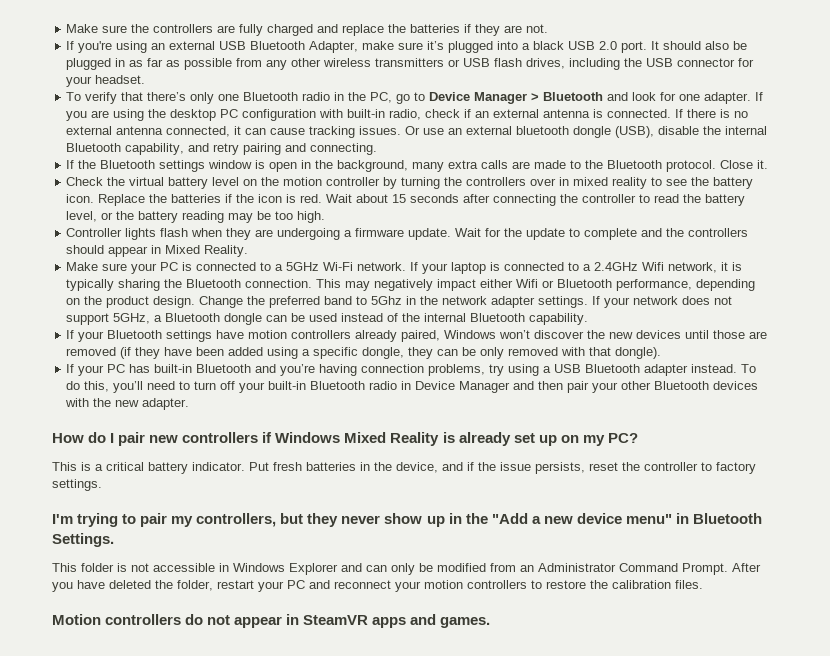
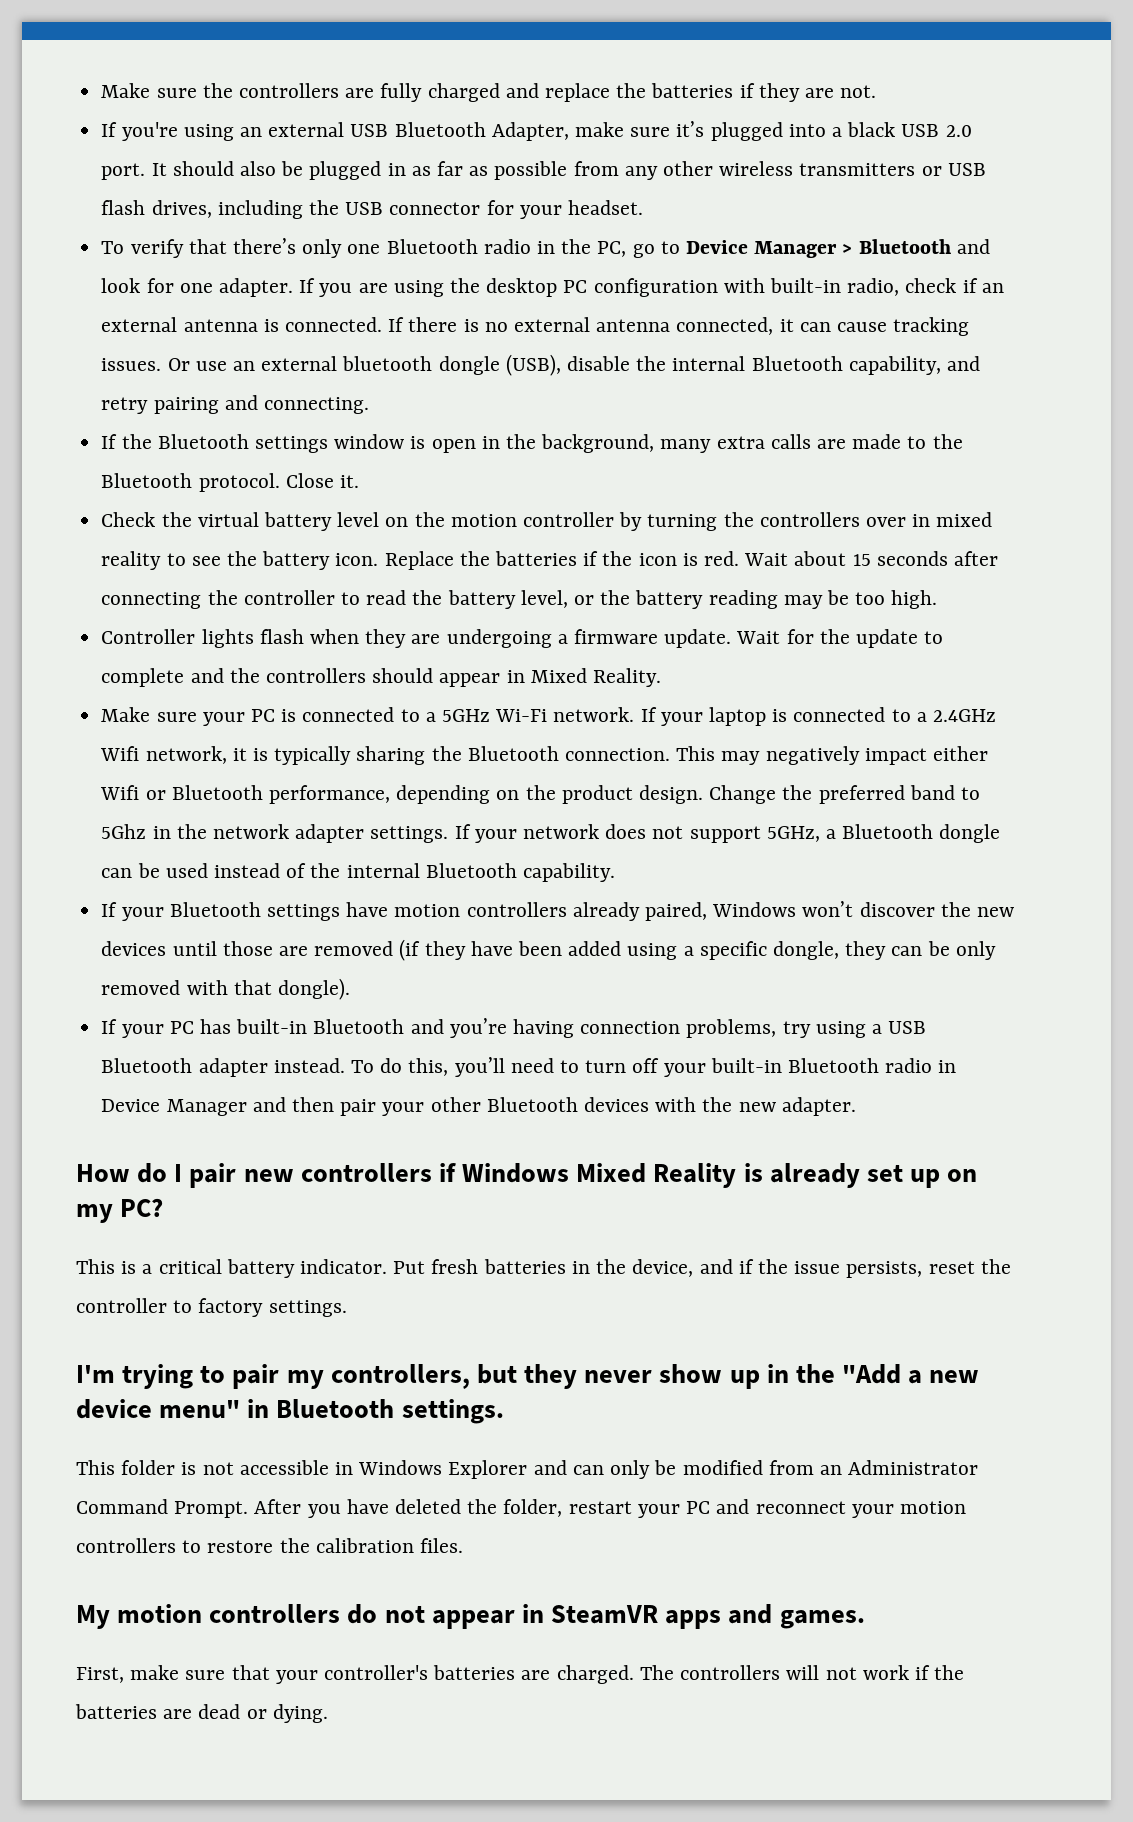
- I'm trying to pair my controllers, but they never show up in the "Add a new device menu" in Bluetooth Settings.
+ I'm trying to pair my controllers, but they never show up in the "Add a new device menu" in Bluetooth settings.
- Motion controllers do not appear in SteamVR apps and games.
+ My motion controllers do not appear in SteamVR apps and games.
+ First, make sure that your controller's batteries are charged. The controllers will not work if the batteries are dead or dying.

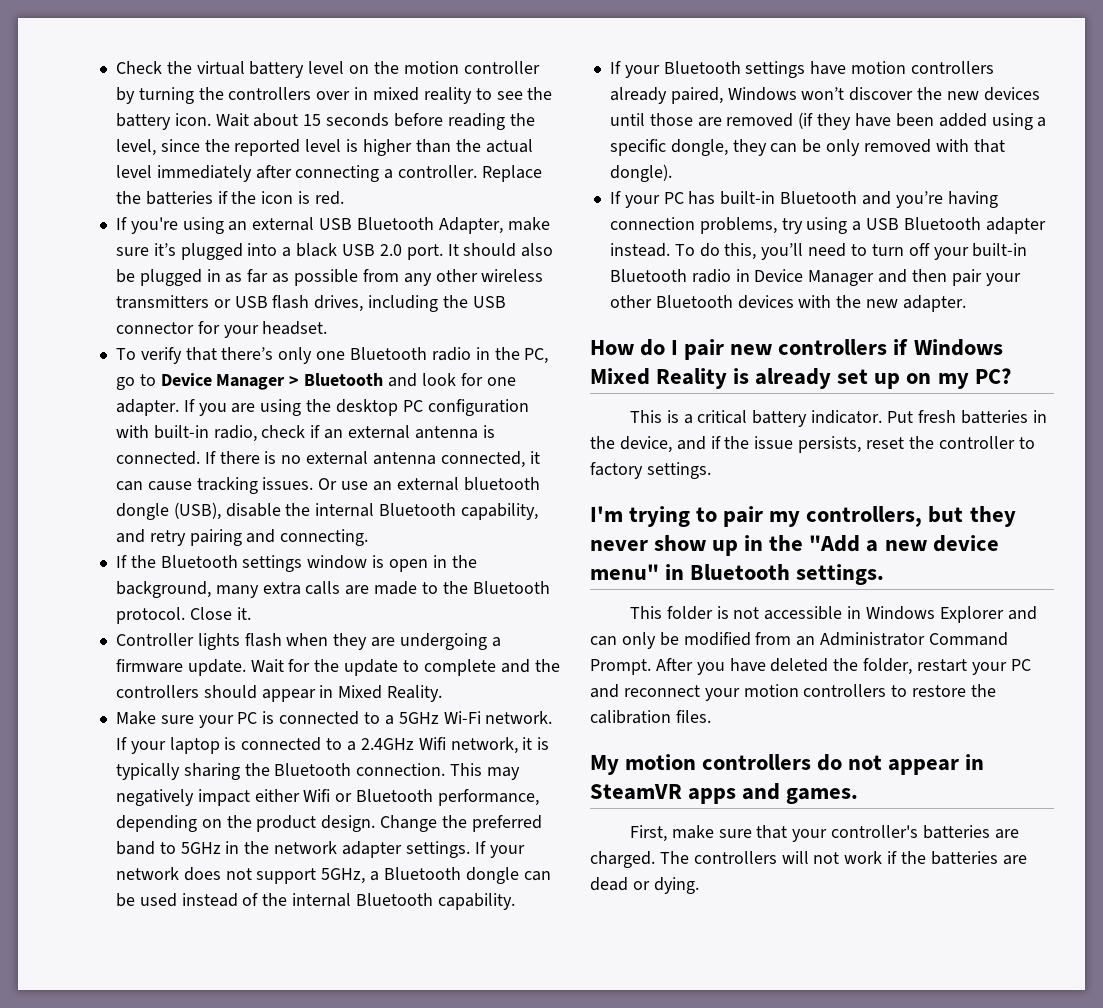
- Make sure the controllers are fully charged and replace the batteries if they are not.
+ Check the virtual battery level on the motion controller by turning the controllers over in mixed reality to see the battery icon. Wait about 15 seconds before reading the level, since the reported level is higher than the actual level immediately after connecting a controller. Replace the batteries if the icon is red.
- Check the virtual battery level on the motion controller by turning the controllers over in mixed reality to see the battery icon. Replace the batteries if the icon is red. Wait about 15 seconds after connecting the controller to read the battery level, or the battery reading may be too high.
- Change the preferred band to 5Ghz in the network adapter settings.
+ Change the preferred band to 5GHz in the network adapter settings.

